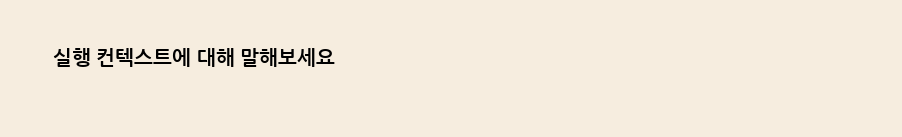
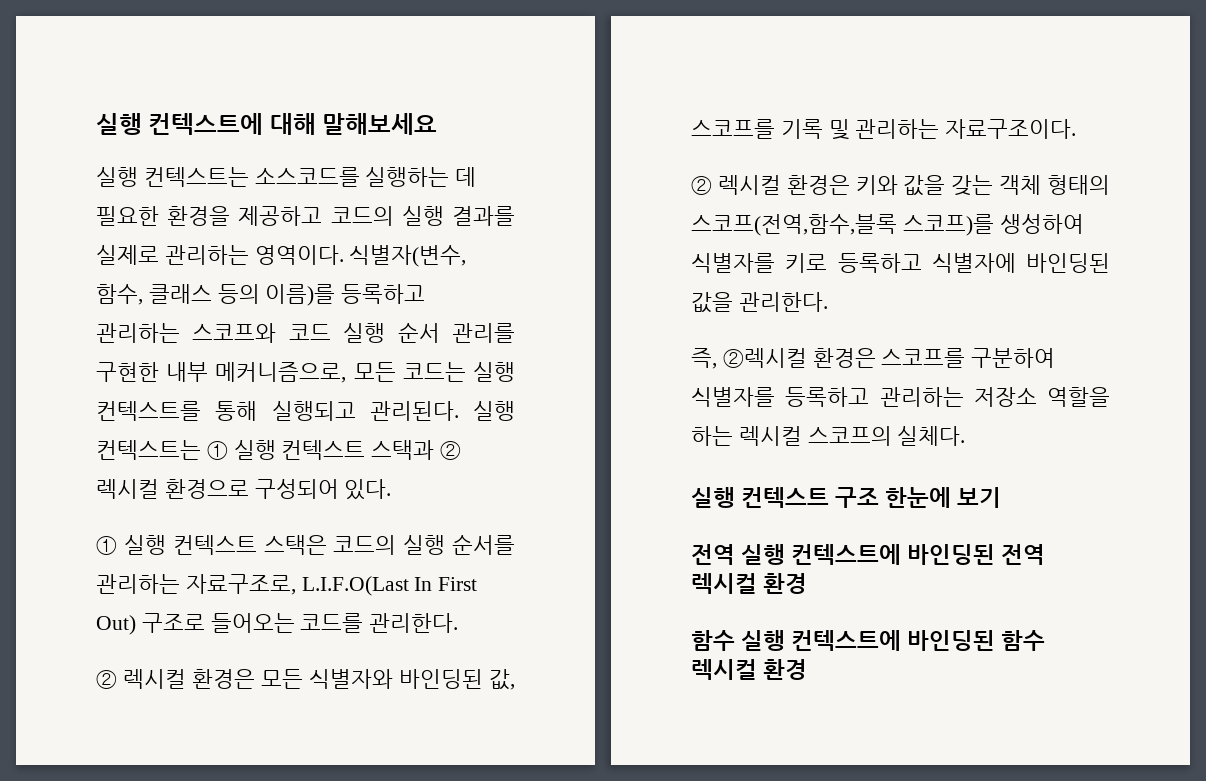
+ 실행 컨텍스트는 소스코드를 실행하는 데 필요한 환경을 제공하고 코드의 실행 결과를 실제로 관리하는 영역이다. 식별자(변수, 함수, 클래스 등의 이름)를 등록하고 관리하는 스코프와 코드 실행 순서 관리를 구현한 내부 메커니즘으로, 모든 코드는 실행 컨텍스트를 통해 실행되고 관리된다. 실행 컨텍스트는 ① 실행 컨텍스트 스택과 ② 렉시컬 환경으로 구성되어 있다.
+ ① 실행 컨텍스트 스택은 코드의 실행 순서를 관리하는 자료구조로, L.I.F.O(Last In First Out) 구조로 들어오는 코드를 관리한다.
+ ② 렉시컬 환경은 모든 식별자와 바인딩된 값, 스코프를 기록 및 관리하는 자료구조이다.
+ ② 렉시컬 환경은 키와 값을 갖는 객체 형태의 스코프(전역,함수,블록 스코프)를 생성하여 식별자를 키로 등록하고 식별자에 바인딩된 값을 관리한다.
+ 즉, ②렉시컬 환경은 스코프를 구분하여 식별자를 등록하고 관리하는 저장소 역할을 하는 렉시컬 스코프의 실체다.
+ 실행 컨텍스트 구조 한눈에 보기
+ 전역 실행 컨텍스트에 바인딩된 전역 렉시컬 환경
+ 함수 실행 컨텍스트에 바인딩된 함수 렉시컬 환경

